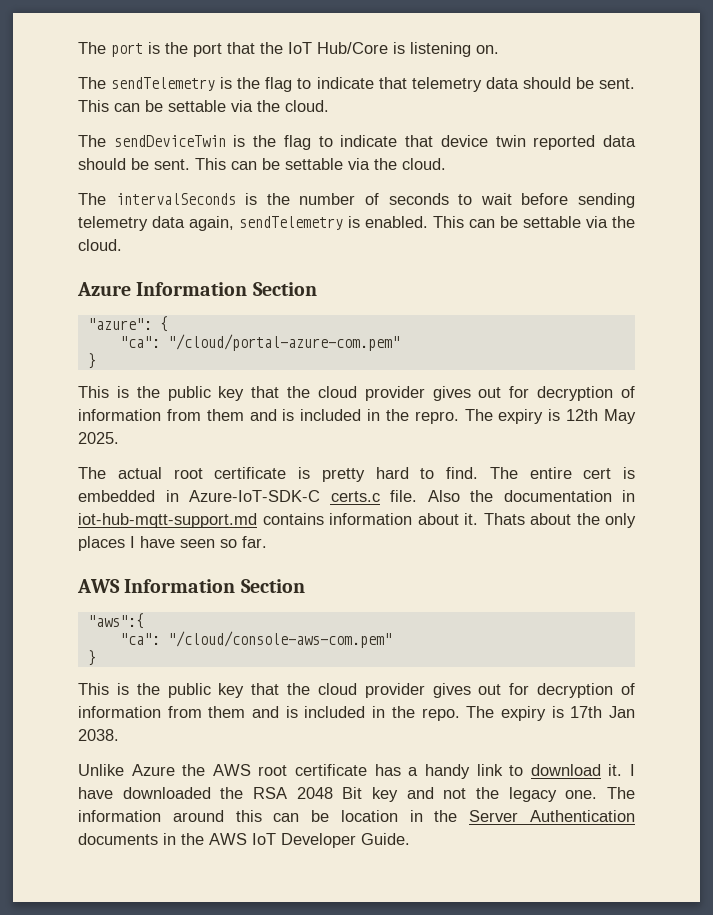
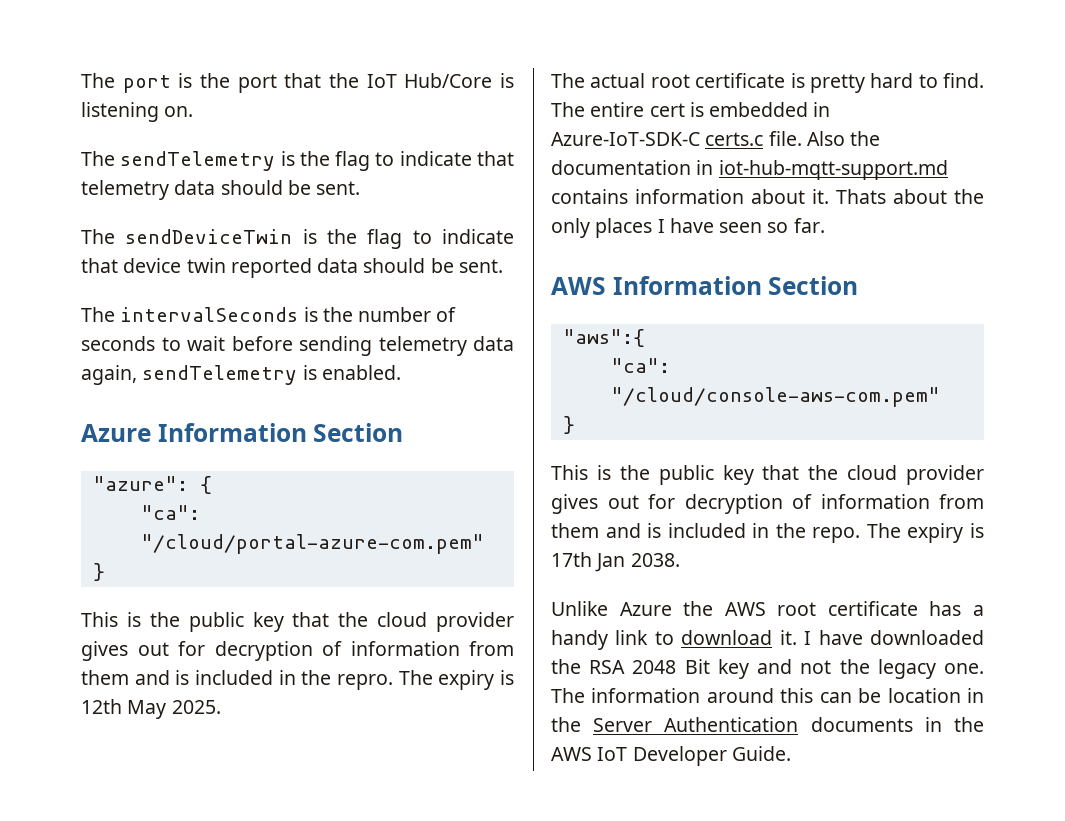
- The sendTelemetry is the flag to indicate that telemetry data should be sent. This can be settable via the cloud.
+ The sendTelemetry is the flag to indicate that telemetry data should be sent.
- The sendDeviceTwin is the flag to indicate that device twin reported data should be sent. This can be settable via the cloud.
+ The sendDeviceTwin is the flag to indicate that device twin reported data should be sent.
- The intervalSeconds is the number of seconds to wait before sending telemetry data again, sendTelemetry is enabled. This can be settable via the cloud.
+ The intervalSeconds is the number of seconds to wait before sending telemetry data again, sendTelemetry is enabled.

